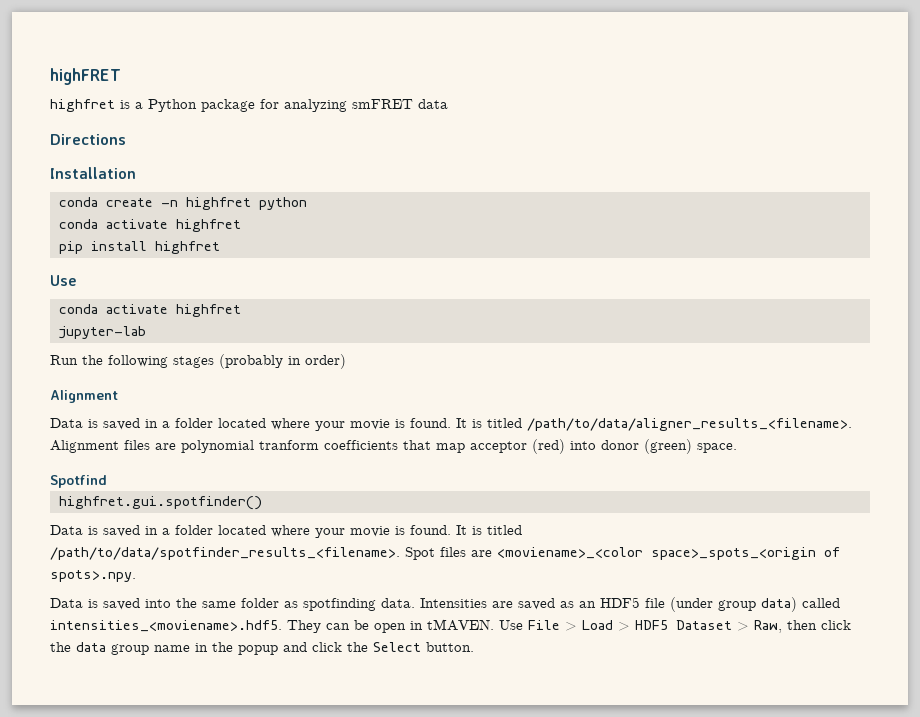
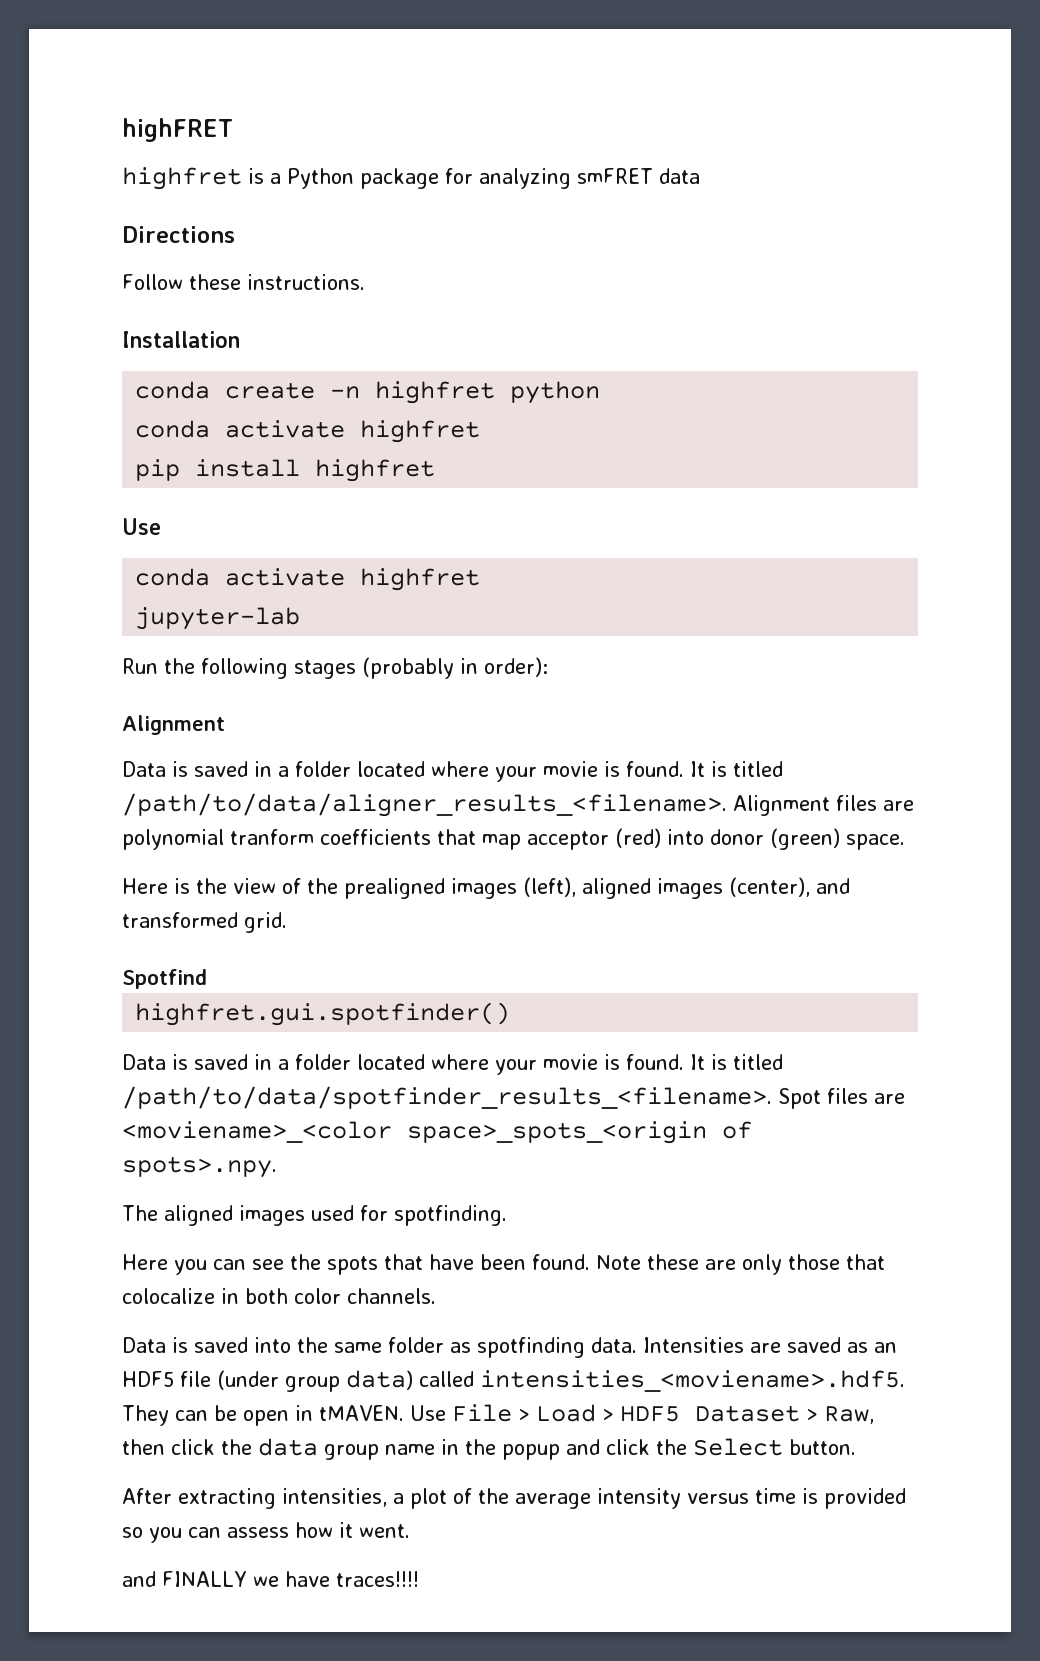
+ Follow these instructions.
- Run the following stages (probably in order)
+ Run the following stages (probably in order):
+ Here is the view of the prealigned images (left), aligned images (center), and transformed grid.
+ The aligned images used for spotfinding.
+ Here you can see the spots that have been found. Note these are only those that colocalize in both color channels.
+ After extracting intensities, a plot of the average intensity versus time is provided so you can assess how it went.
+ and FINALLY we have traces!!!!

